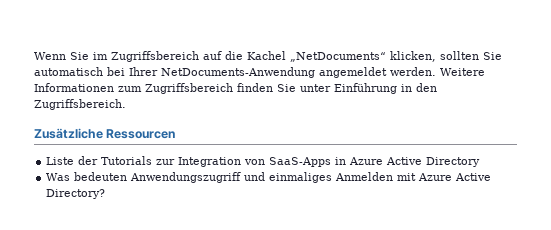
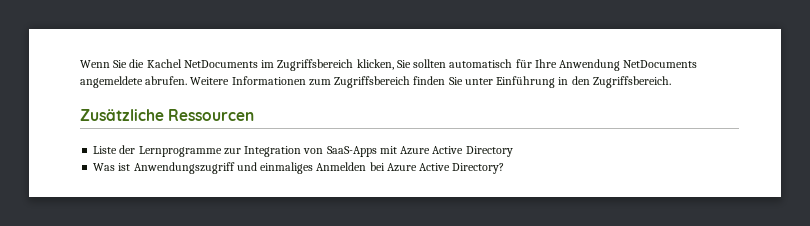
- Wenn Sie im Zugriffsbereich auf die Kachel „NetDocuments“ klicken, sollten Sie automatisch bei Ihrer NetDocuments-Anwendung angemeldet werden.
+ Wenn Sie die Kachel NetDocuments im Zugriffsbereich klicken, Sie sollten automatisch für Ihre Anwendung NetDocuments angemeldete abrufen.
- Liste der Tutorials zur Integration von SaaS-Apps in Azure Active Directory
+ Liste der Lernprogramme zur Integration von SaaS-Apps mit Azure Active Directory
- Was bedeuten Anwendungszugriff und einmaliges Anmelden mit Azure Active Directory?
+ Was ist Anwendungszugriff und einmaliges Anmelden bei Azure Active Directory?

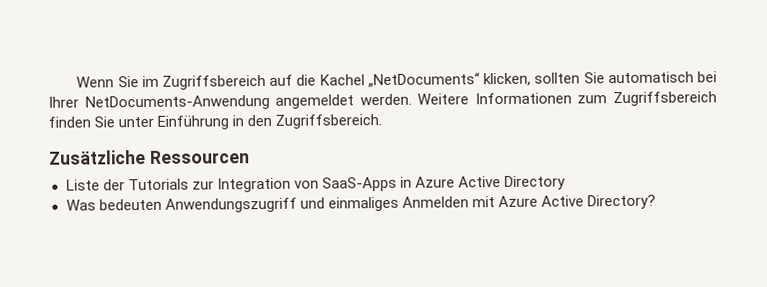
- Wenn Sie die Kachel NetDocuments im Zugriffsbereich klicken, Sie sollten automatisch für Ihre Anwendung NetDocuments angemeldete abrufen.
+ Wenn Sie im Zugriffsbereich auf die Kachel „NetDocuments“ klicken, sollten Sie automatisch bei Ihrer NetDocuments-Anwendung angemeldet werden.
- Liste der Lernprogramme zur Integration von SaaS-Apps mit Azure Active Directory
+ Liste der Tutorials zur Integration von SaaS-Apps in Azure Active Directory
- Was ist Anwendungszugriff und einmaliges Anmelden bei Azure Active Directory?
+ Was bedeuten Anwendungszugriff und einmaliges Anmelden mit Azure Active Directory?

